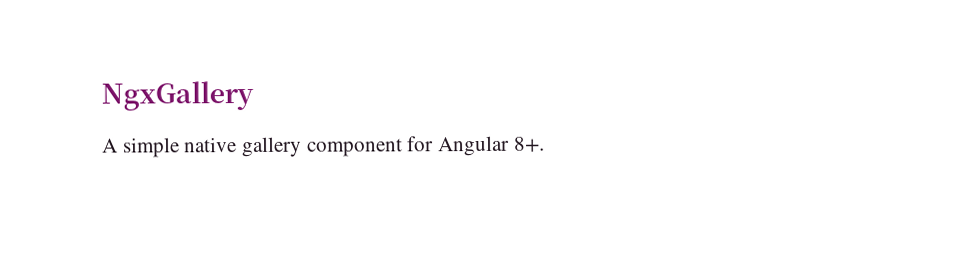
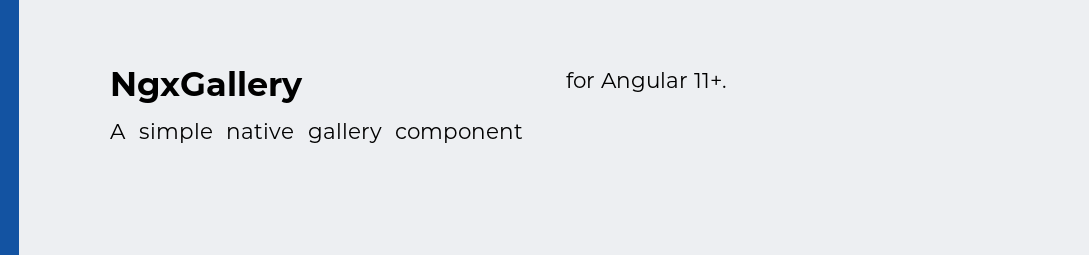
- A simple native gallery component for Angular 8+.
+ A simple native gallery component for Angular 11+.

